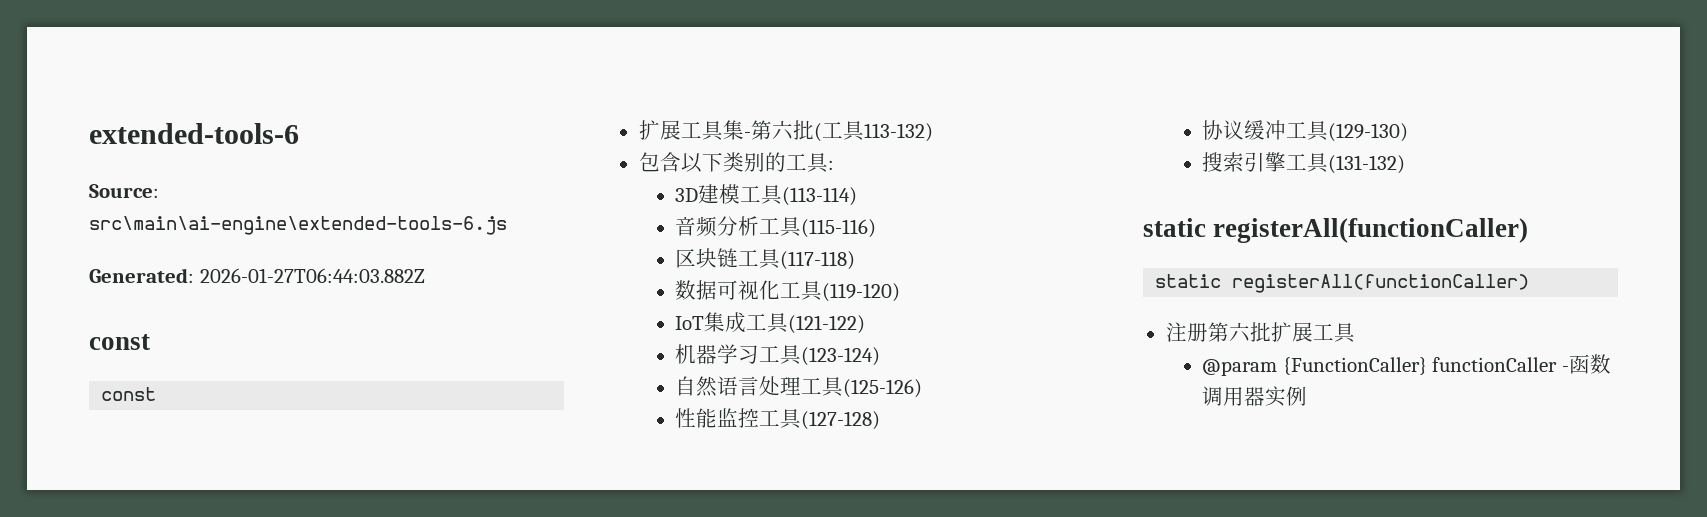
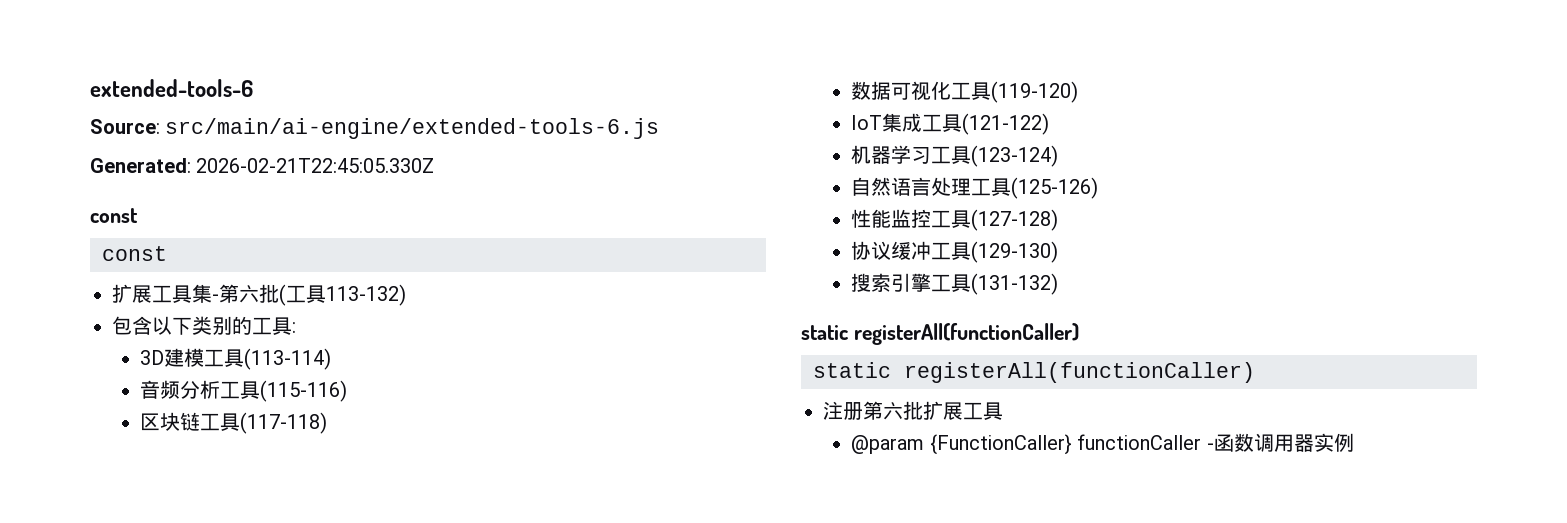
- Source: src\main\ai-engine\extended-tools-6.js
+ Source: src/main/ai-engine/extended-tools-6.js
- Generated: 2026-01-27T06:44:03.882Z
+ Generated: 2026-02-21T22:45:05.330Z

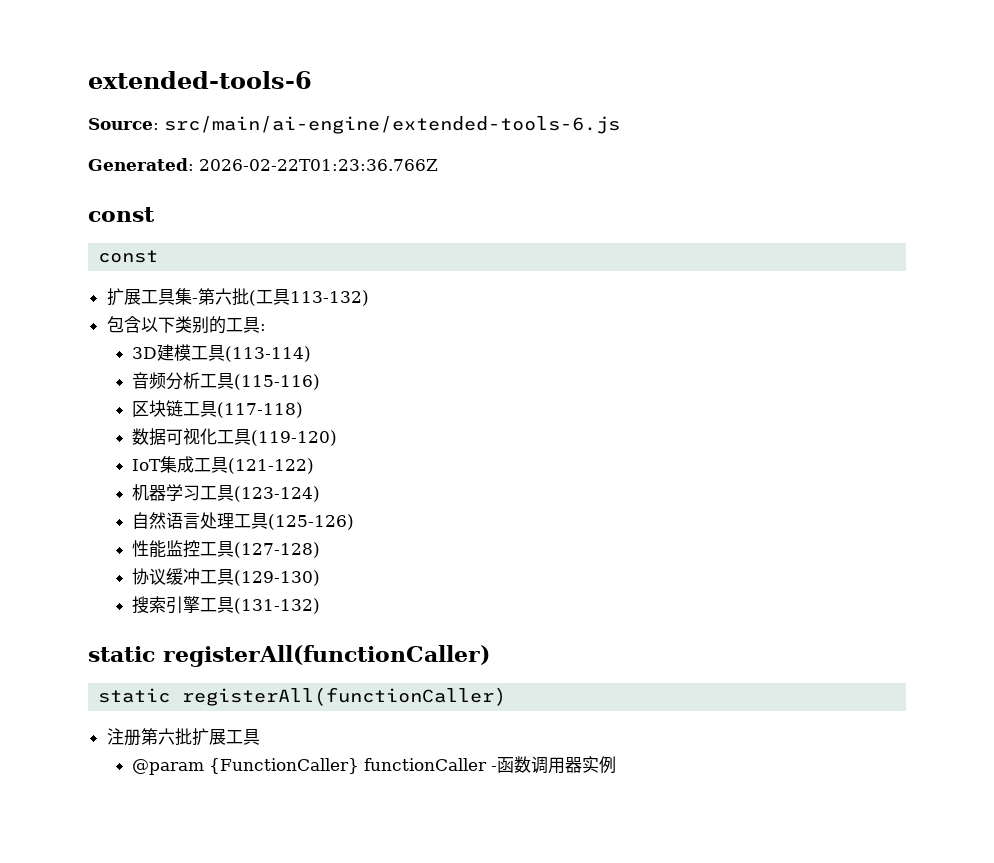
- Generated: 2026-02-21T22:45:05.330Z
+ Generated: 2026-02-22T01:23:36.766Z

